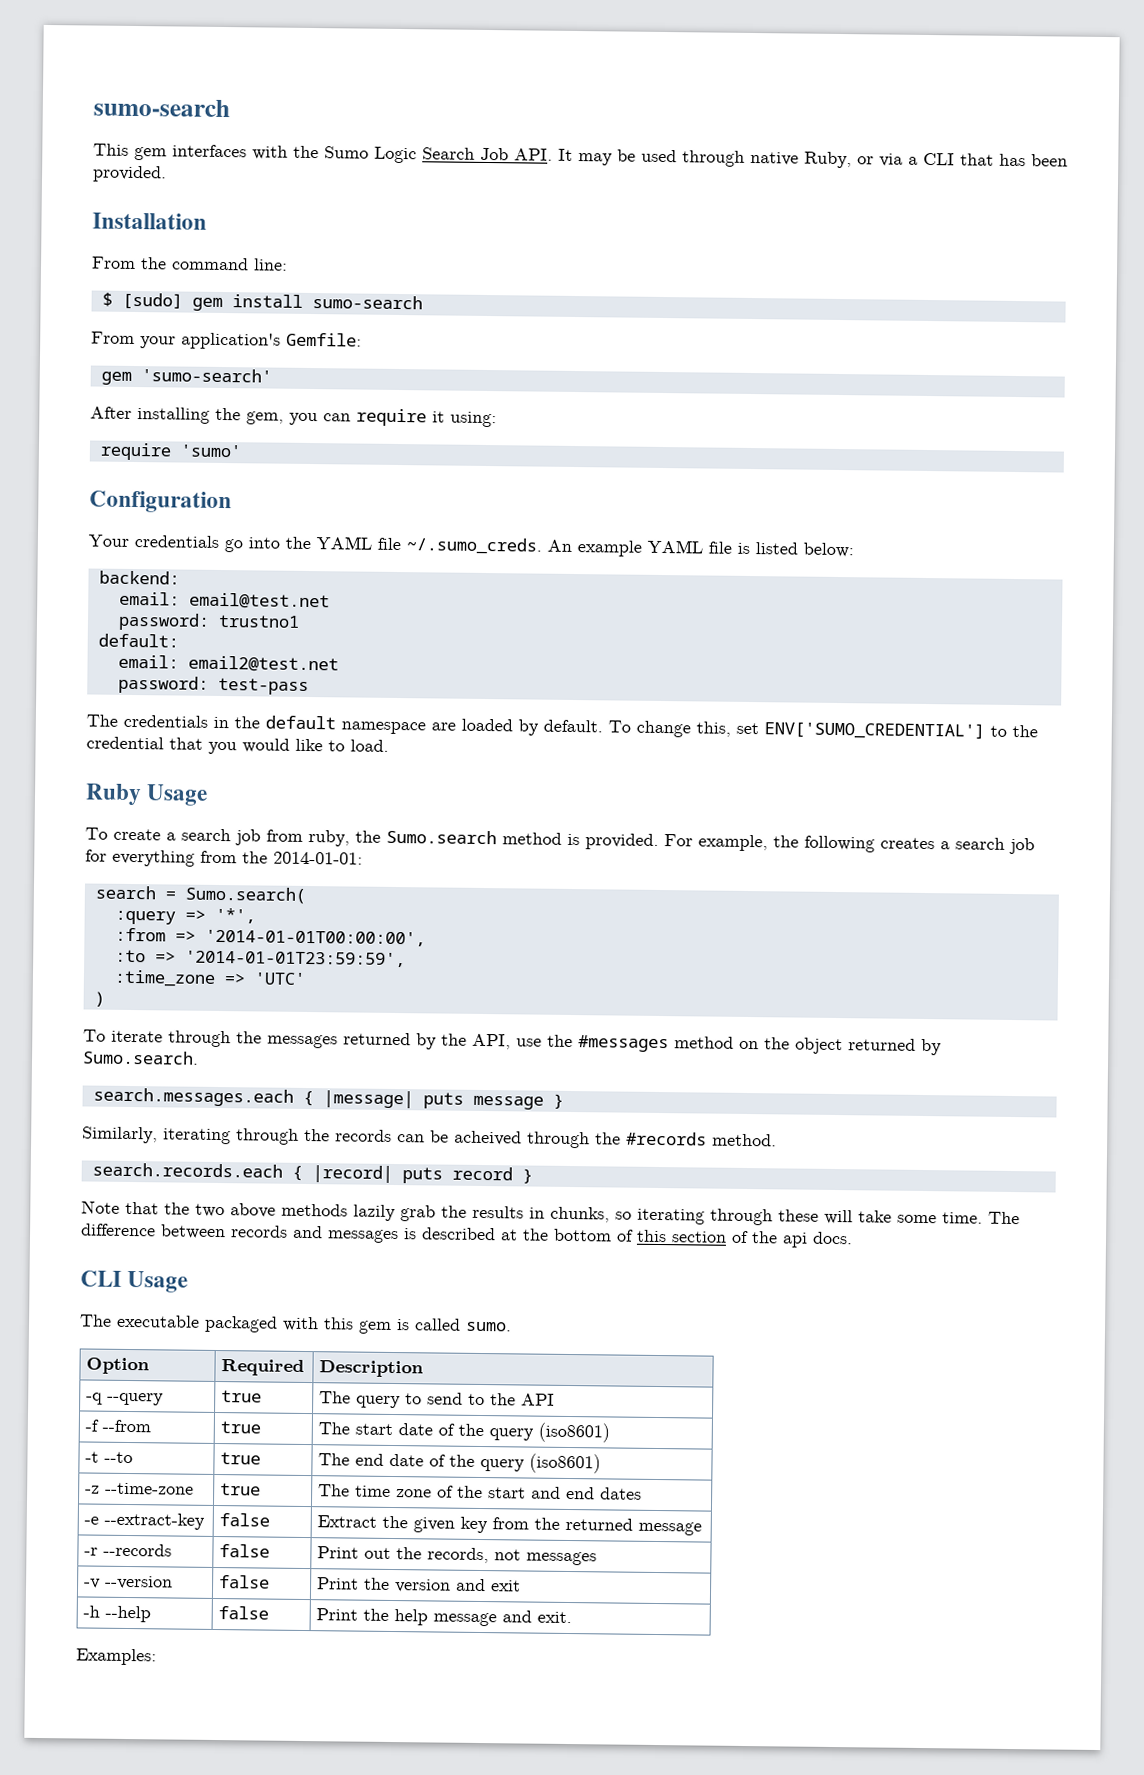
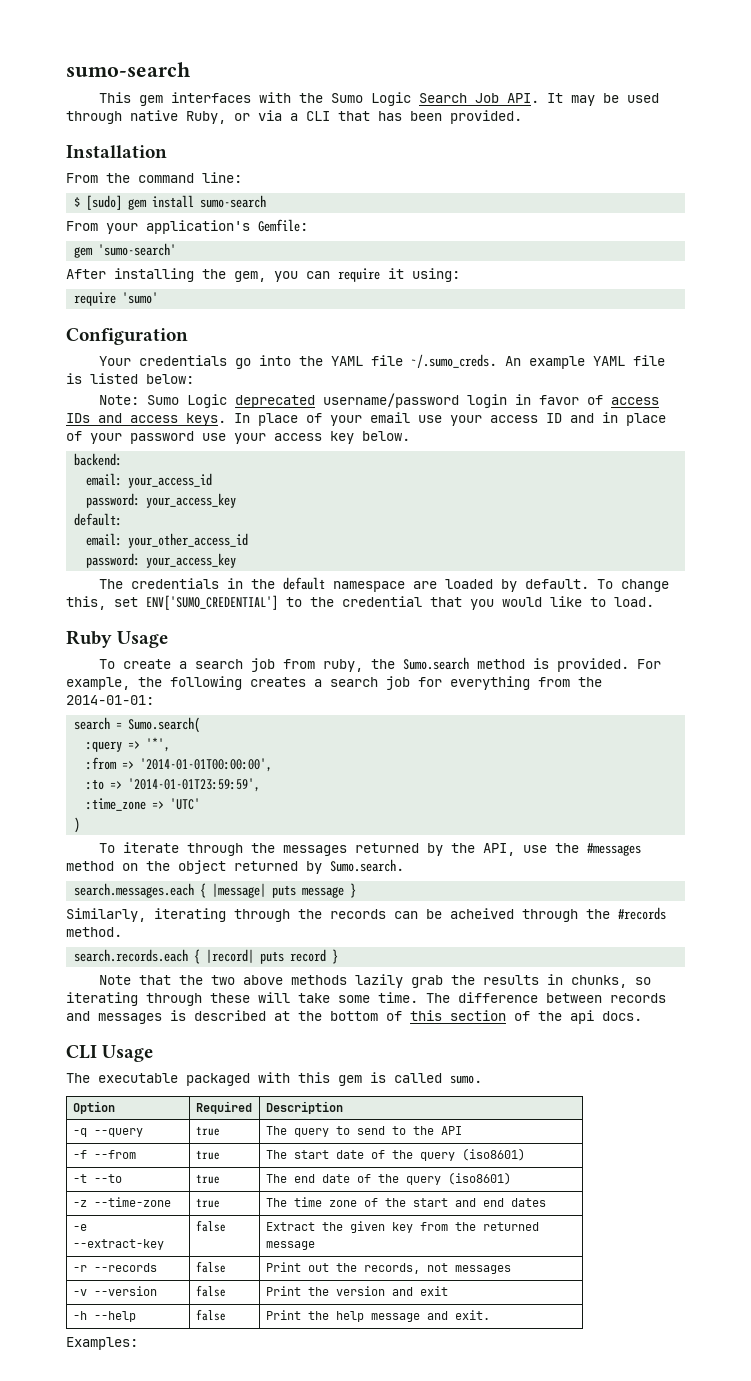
+ Note: Sumo Logic deprecated username/password login in favor of access IDs and access keys. In place of your email use your access ID and in place of your password use your access key below.
- email: email@test.net
- password: trustno1
+ email: your_access_id
+ password: your_access_key
- email: email2@test.net
- password: test-pass
+ email: your_other_access_id
+ password: your_access_key

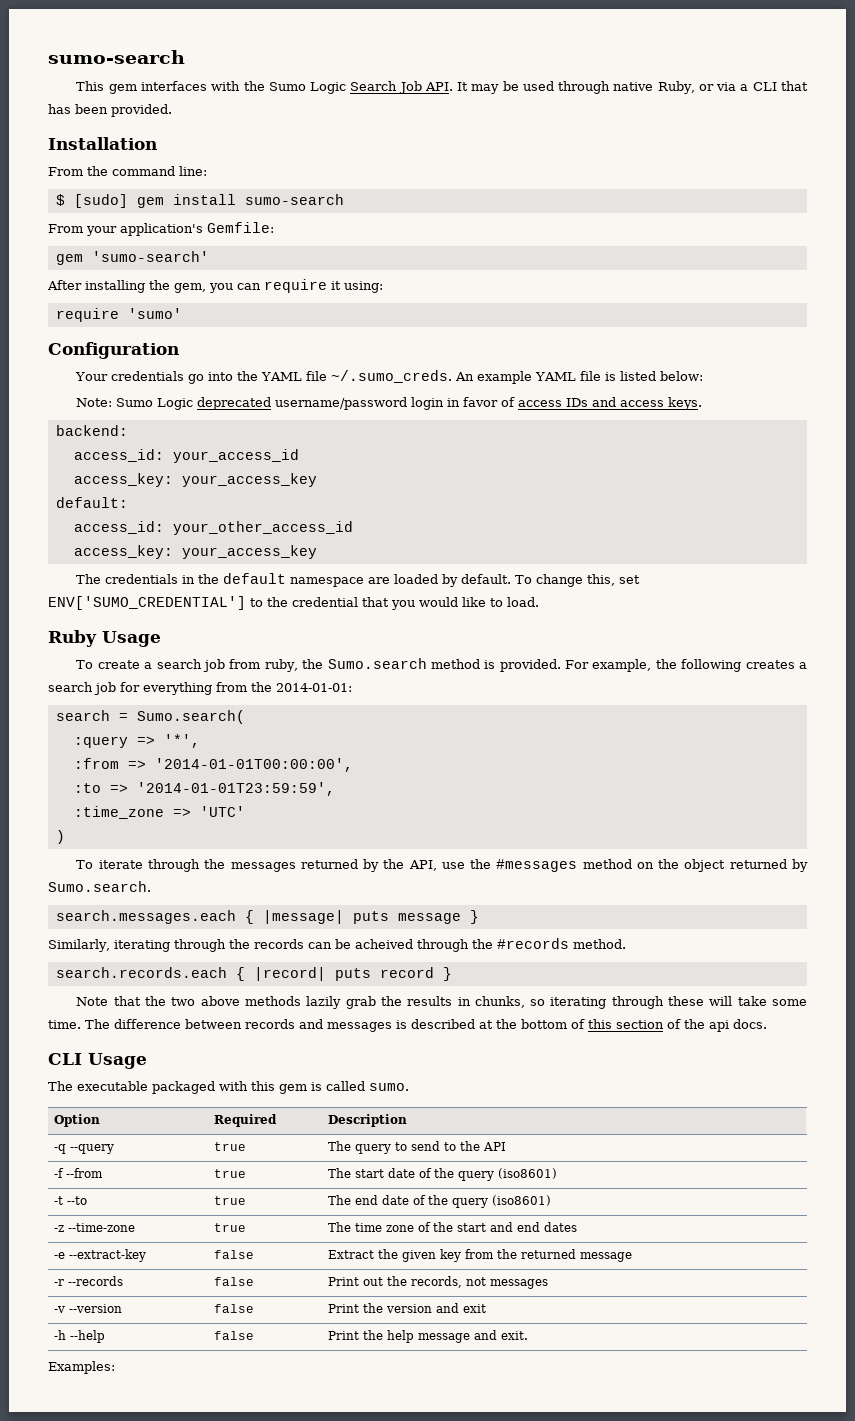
- In place of your email use your access ID and in place of your password use your access key below.
- email: your_access_id
- password: your_access_key
+ access_id: your_access_id
+ access_key: your_access_key
- email: your_other_access_id
- password: your_access_key
+ access_id: your_other_access_id
+ access_key: your_access_key

